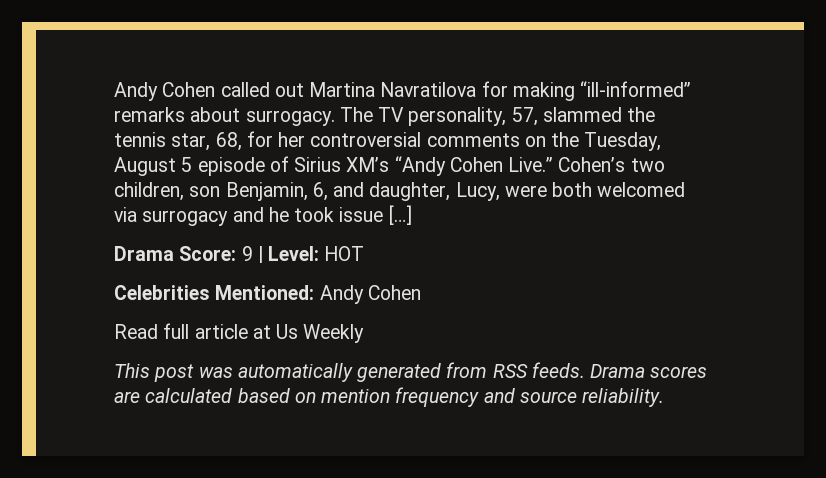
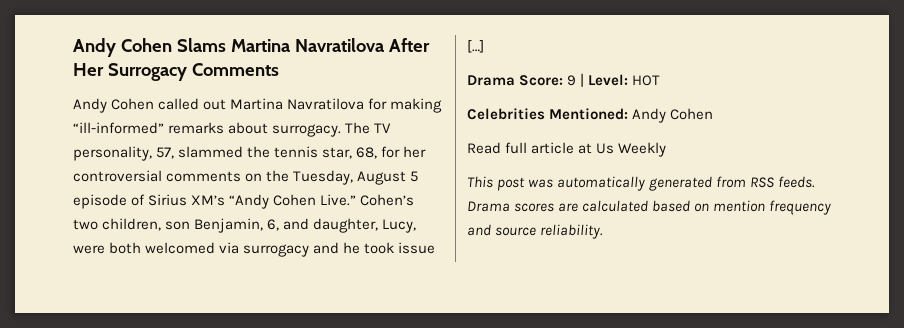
+ Andy Cohen Slams Martina Navratilova After Her Surrogacy Comments

